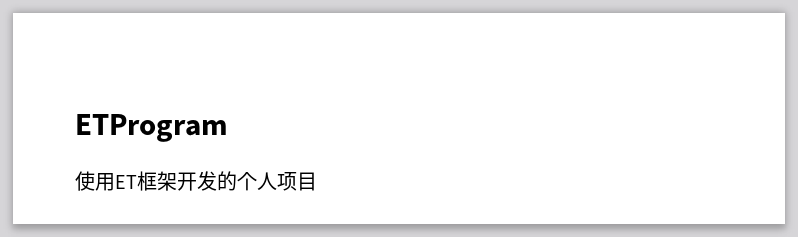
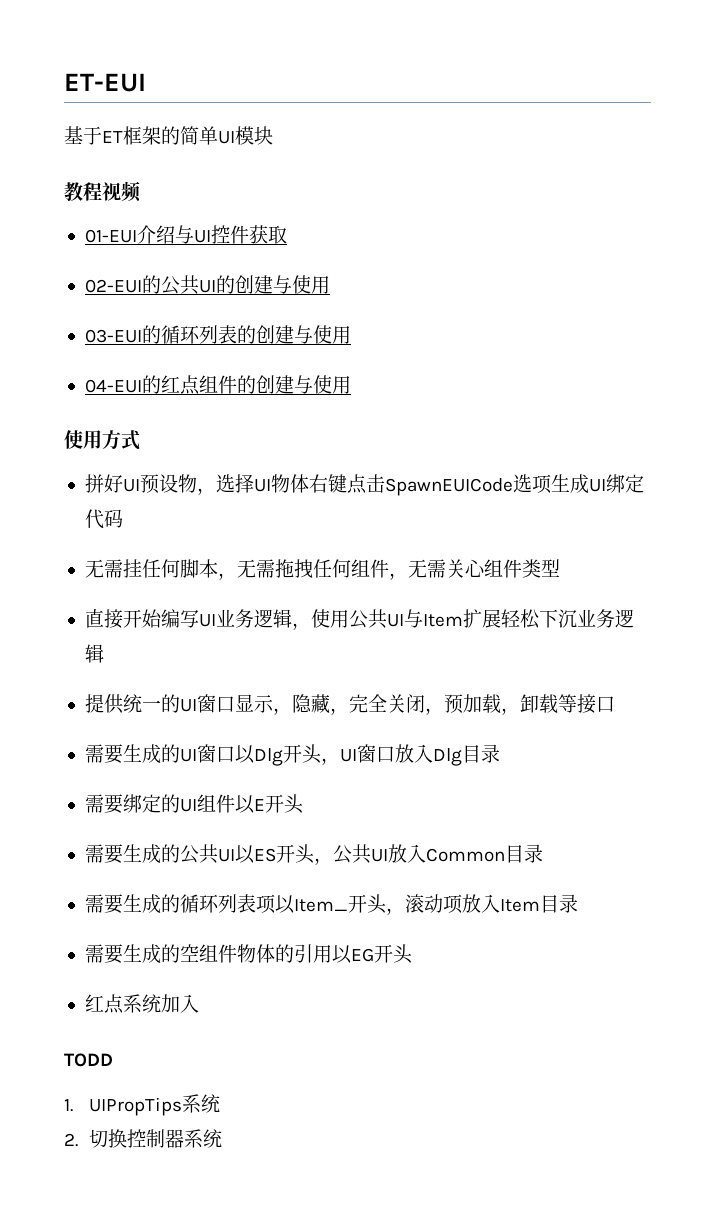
- ETProgram
- 使用ET框架开发的个人项目
+ ET-EUI
+ 基于ET框架的简单UI模块
+ 教程视频
+ 01-EUI介绍与UI控件获取
+ 02-EUI的公共UI的创建与使用
+ 03-EUI的循环列表的创建与使用
+ 04-EUI的红点组件的创建与使用
+ 使用方式
+ 拼好UI预设物，选择UI物体右键点击SpawnEUICode选项生成UI绑定代码
+ 无需挂任何脚本，无需拖拽任何组件，无需关心组件类型
+ 直接开始编写UI业务逻辑，使用公共UI与Item扩展轻松下沉业务逻辑
+ 提供统一的UI窗口显示，隐藏，完全关闭，预加载，卸载等接口
+ 需要生成的UI窗口以Dlg开头，UI窗口放入Dlg目录
+ 需要绑定的UI组件以E开头
+ 需要生成的公共UI以ES开头，公共UI放入Common目录
+ 需要生成的循环列表项以Item_开头，滚动项放入Item目录
+ 需要生成的空组件物体的引用以EG开头
+ 红点系统加入
+ TODD
+ 1. UIPropTips系统
+ 2.切换控制器系统

